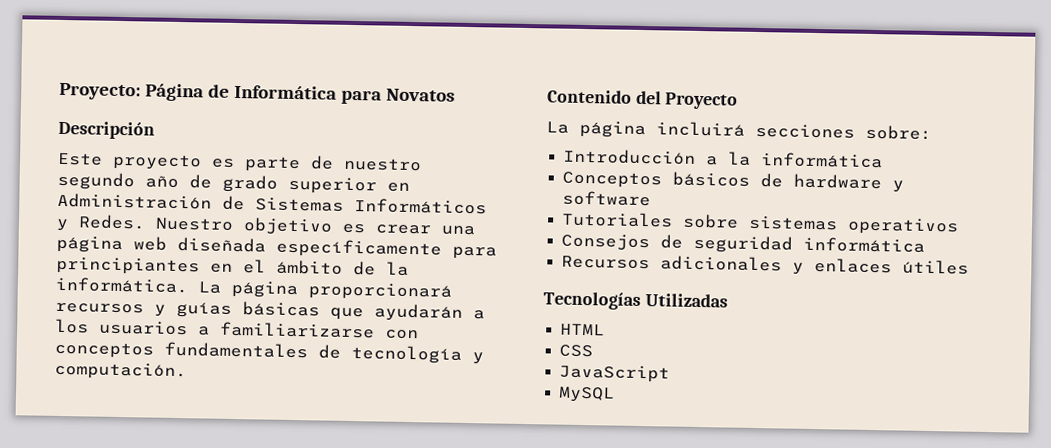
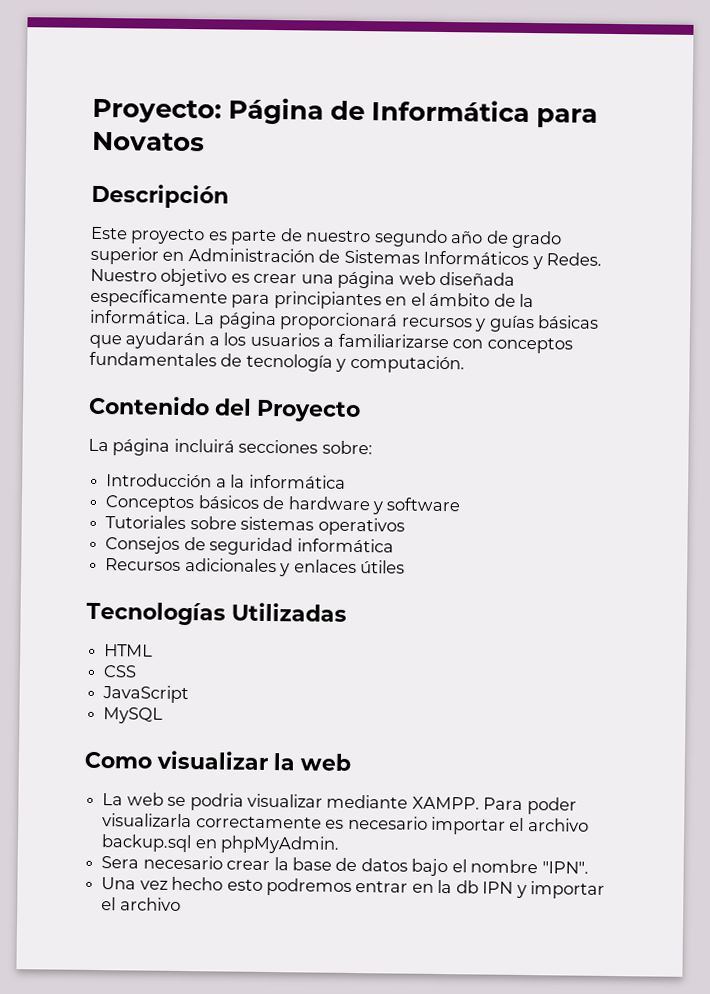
+ Como visualizar la web
+ La web se podria visualizar mediante XAMPP. Para poder visualizarla correctamente es necesario importar el archivo backup.sql en phpMyAdmin.
+ Sera necesario crear la base de datos bajo el nombre "IPN".
+ Una vez hecho esto podremos entrar en la db IPN y importar el archivo

